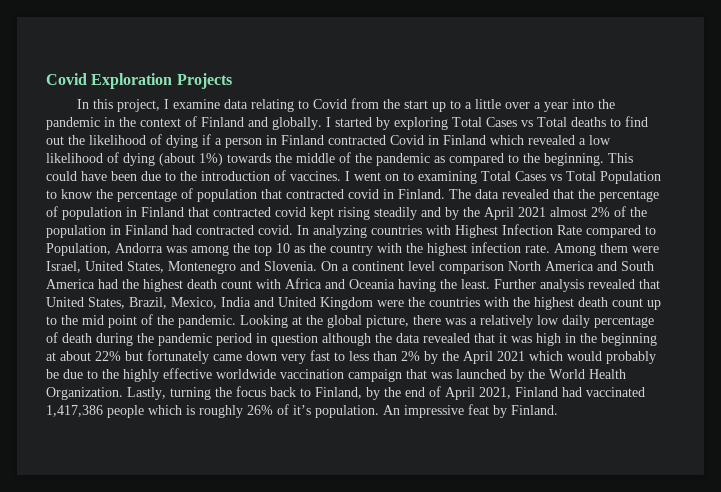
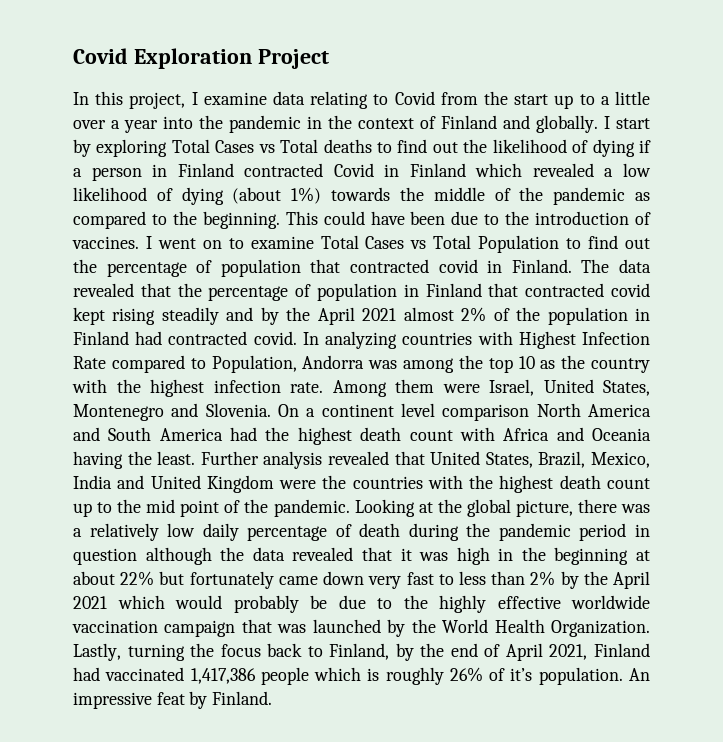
- Covid Exploration Projects
+ Covid Exploration Project
- I started by exploring Total Cases vs Total deaths to find out the likelihood of dying if a person in Finland contracted Covid in Finland which revealed a low likelihood of dying (about 1%) towards the middle of the pandemic as compared to the beginning.
+ I start by exploring Total Cases vs Total deaths to find out the likelihood of dying if a person in Finland contracted Covid in Finland which revealed a low likelihood of dying (about 1%) towards the middle of the pandemic as compared to the beginning.
- I went on to examining Total Cases vs Total Population to know the percentage of population that contracted covid in Finland.
+ I went on to examine Total Cases vs Total Population to find out the percentage of population that contracted covid in Finland.

